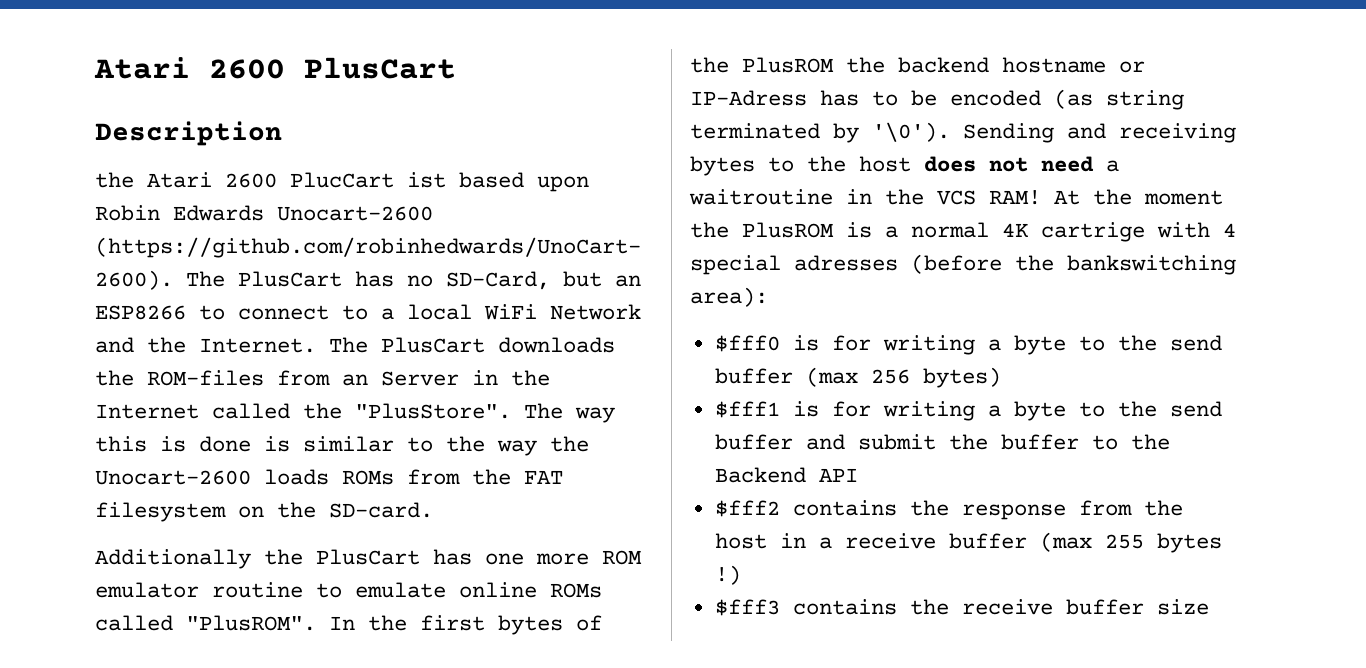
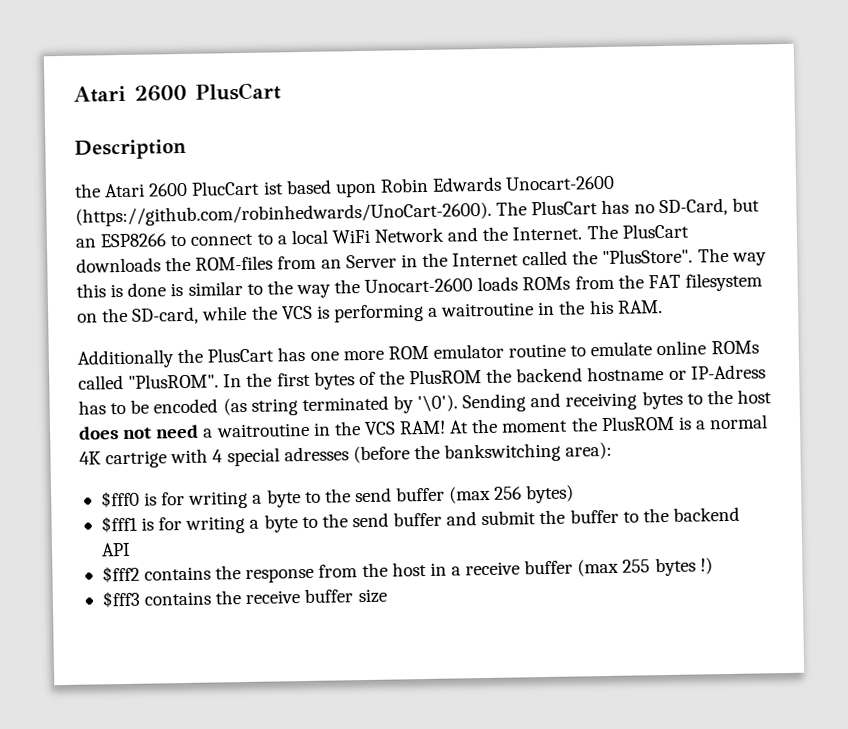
- The way this is done is similar to the way the Unocart-2600 loads ROMs from the FAT filesystem on the SD-card.
+ The way this is done is similar to the way the Unocart-2600 loads ROMs from the FAT filesystem on the SD-card, while the VCS is performing a waitroutine in the his RAM.
- $fff1 is for writing a byte to the send buffer and submit the buffer to the Backend API
+ $fff1 is for writing a byte to the send buffer and submit the buffer to the backend API

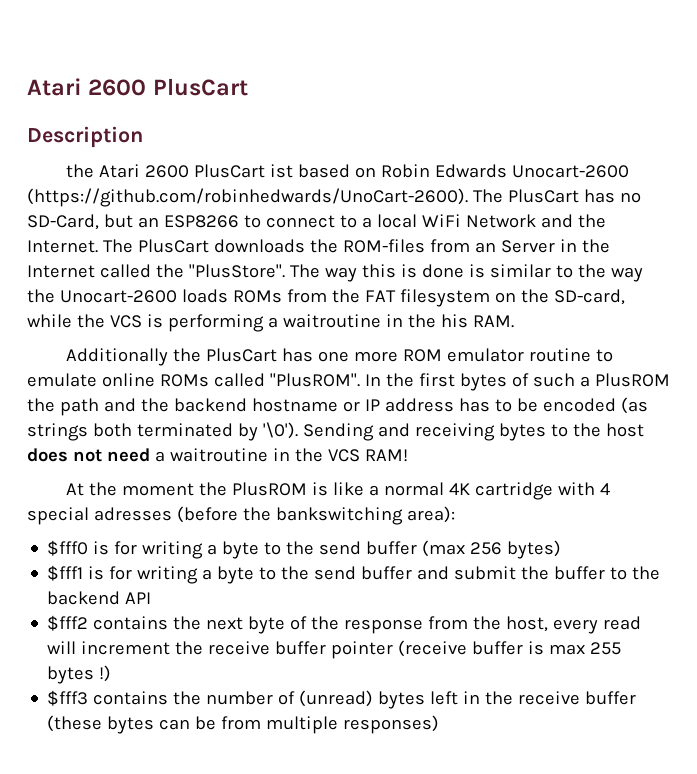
- the Atari 2600 PlucCart ist based upon Robin Edwards Unocart-2600 (https://github.com/robinhedwards/UnoCart-2600). The PlusCart has no SD-Card, but an ESP8266 to connect to a local WiFi Network and the Internet.
+ the Atari 2600 PlusCart ist based on Robin Edwards Unocart-2600 (https://github.com/robinhedwards/UnoCart-2600). The PlusCart has no SD-Card, but an ESP8266 to connect to a local WiFi Network and the Internet.
- In the first bytes of the PlusROM the backend hostname or IP-Adress has to be encoded (as string terminated by '\0').
+ In the first bytes of such a PlusROM the path and the backend hostname or IP address has to be encoded (as strings both terminated by '\0').
- Sending and receiving bytes to the host does not need a waitroutine in the VCS RAM! At the moment the PlusROM is a normal 4K cartrige with 4 special adresses (before the bankswitching area):
+ Sending and receiving bytes to the host does not need a waitroutine in the VCS RAM!
+ At the moment the PlusROM is like a normal 4K cartridge with 4 special adresses (before the bankswitching area):
- $fff2 contains the response from the host in a receive buffer (max 255 bytes !)
+ $fff2 contains the next byte of the response from the host, every read will increment the receive buffer pointer (receive buffer is max 255 bytes !)
- $fff3 contains the receive buffer size
+ $fff3 contains the number of (unread) bytes left in the receive buffer (these bytes can be from multiple responses)

